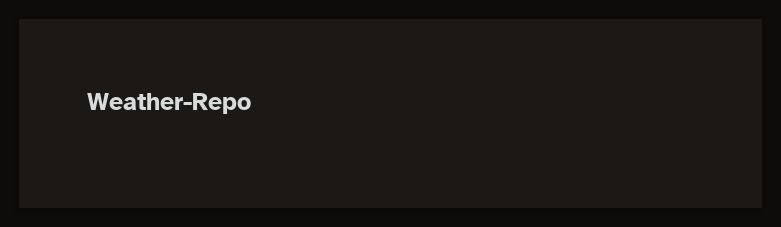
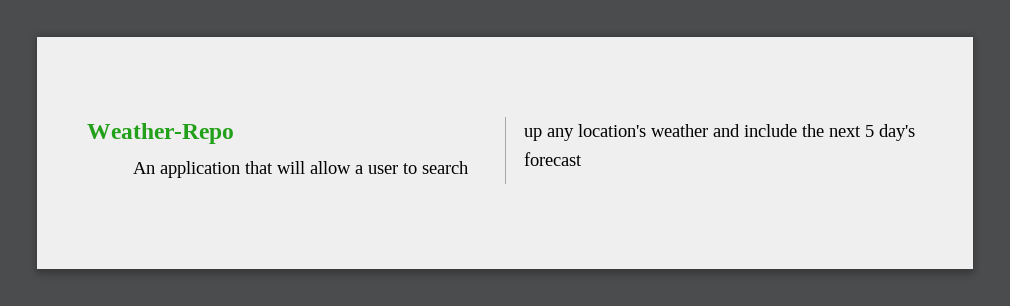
+ An application that will allow a user to search up any location's weather and include the next 5 day's forecast

